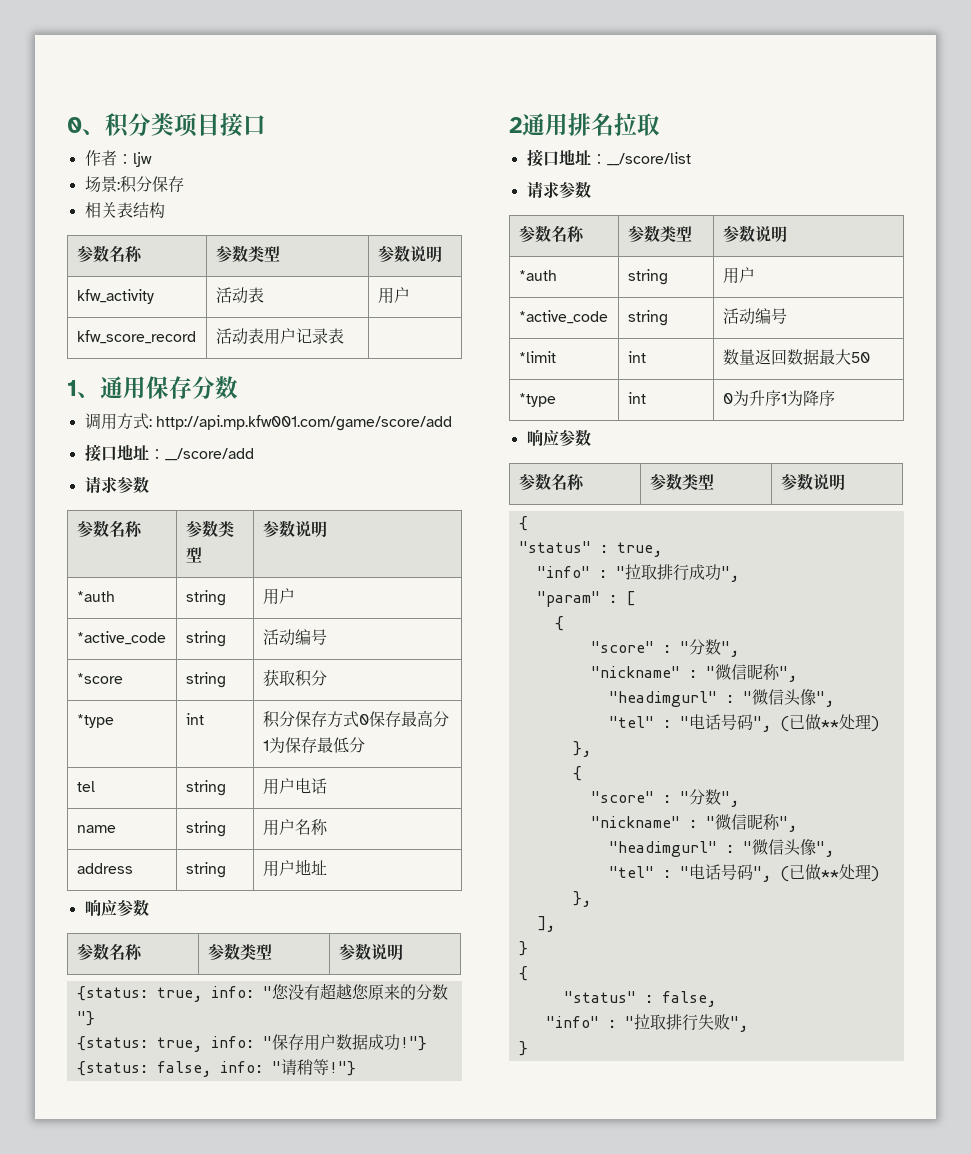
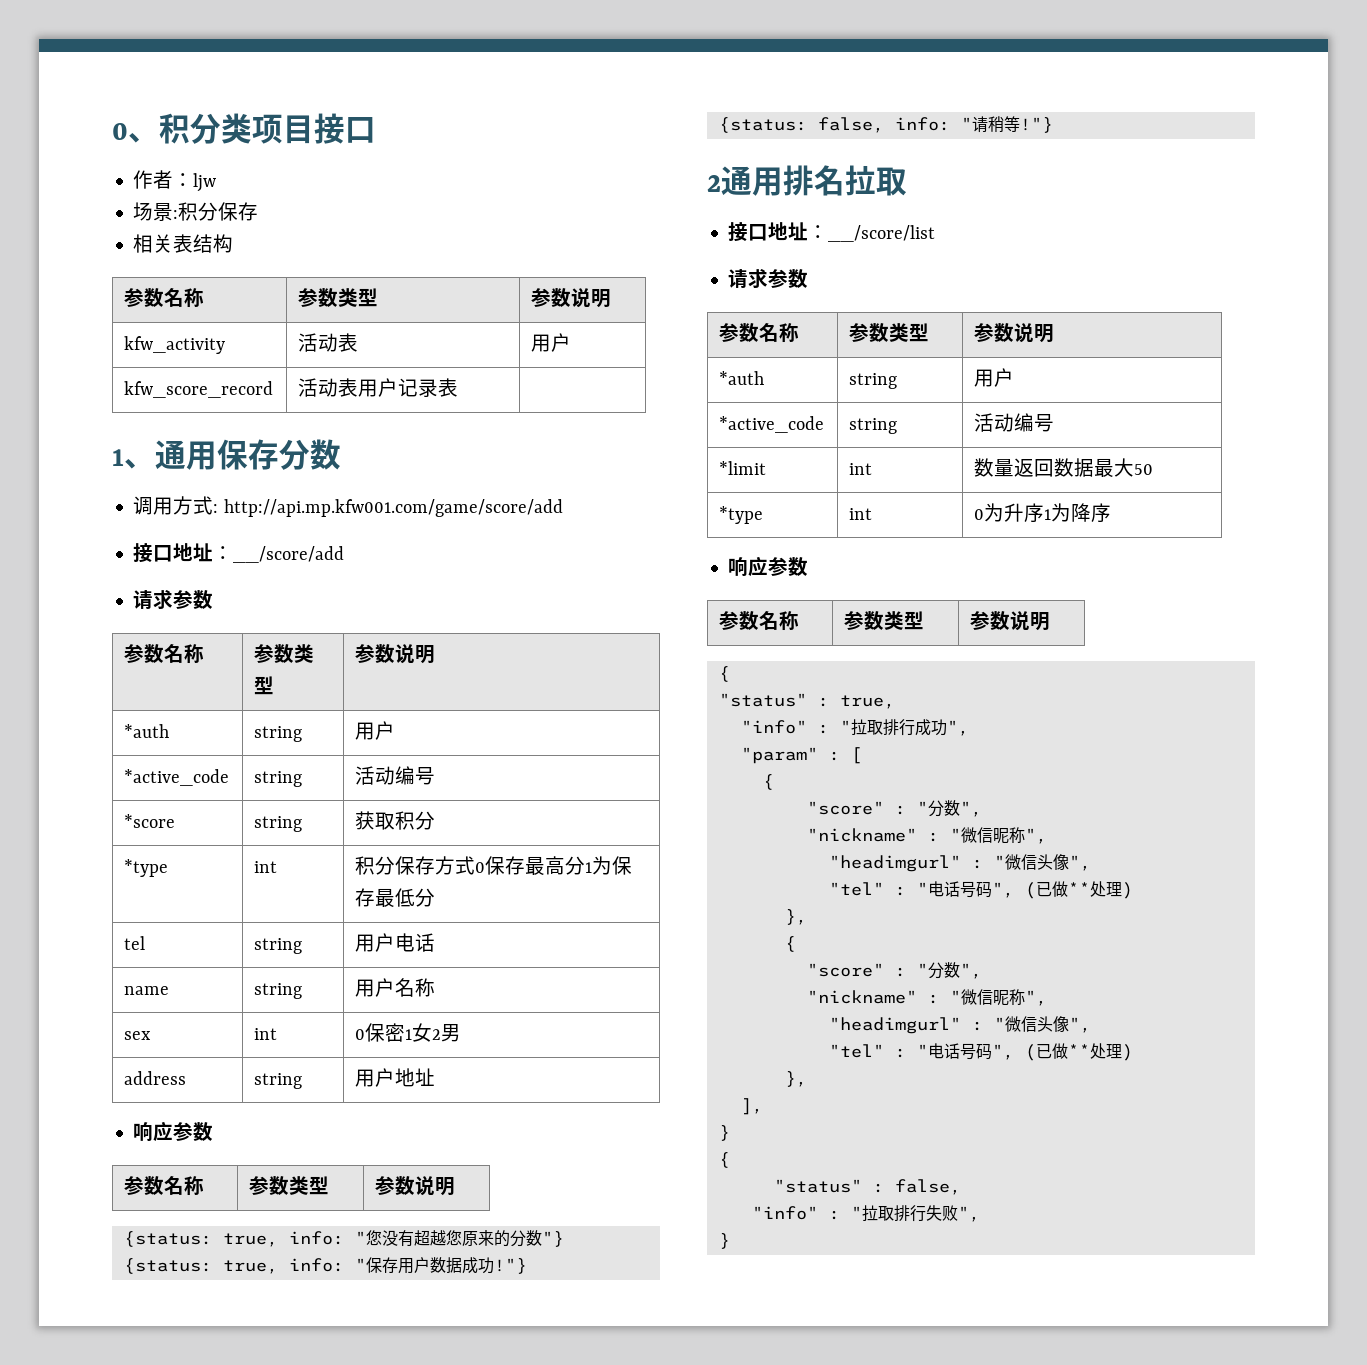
+ sex | int | 0保密1女2男

